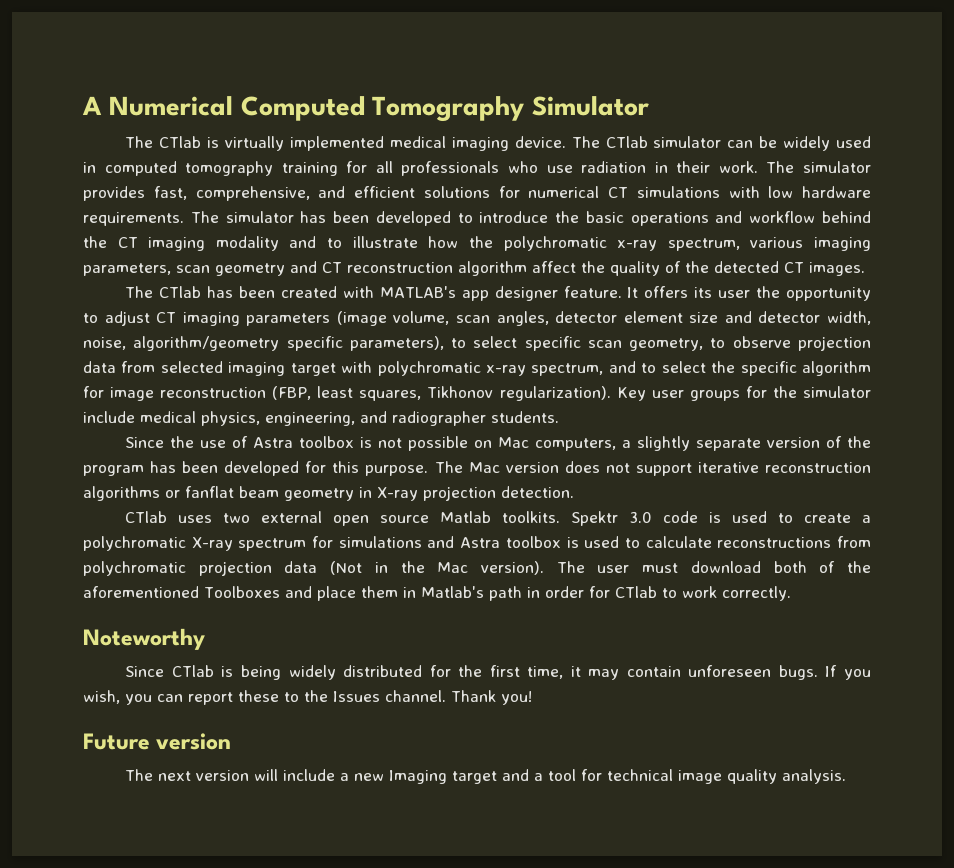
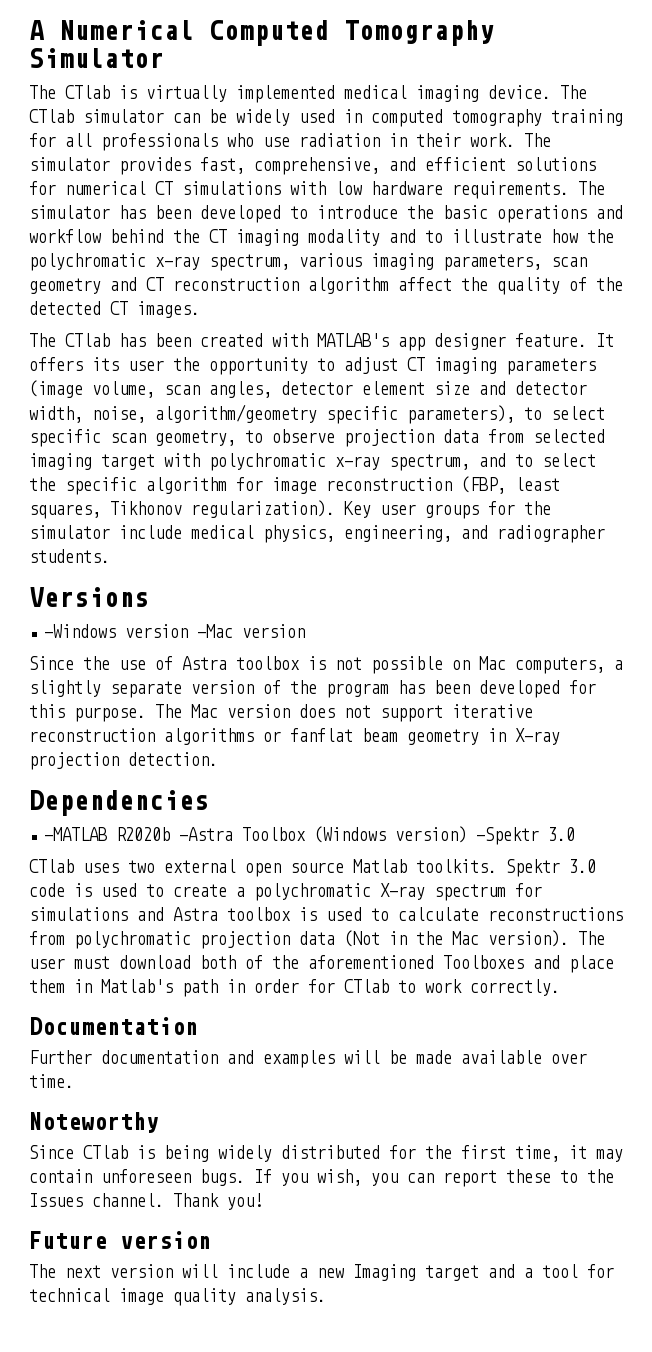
+ Versions
+ -Windows version -Mac version
+ Dependencies
+ -MATLAB R2020b -Astra Toolbox (Windows version) -Spektr 3.0
+ Documentation
+ Further documentation and examples will be made available over time.

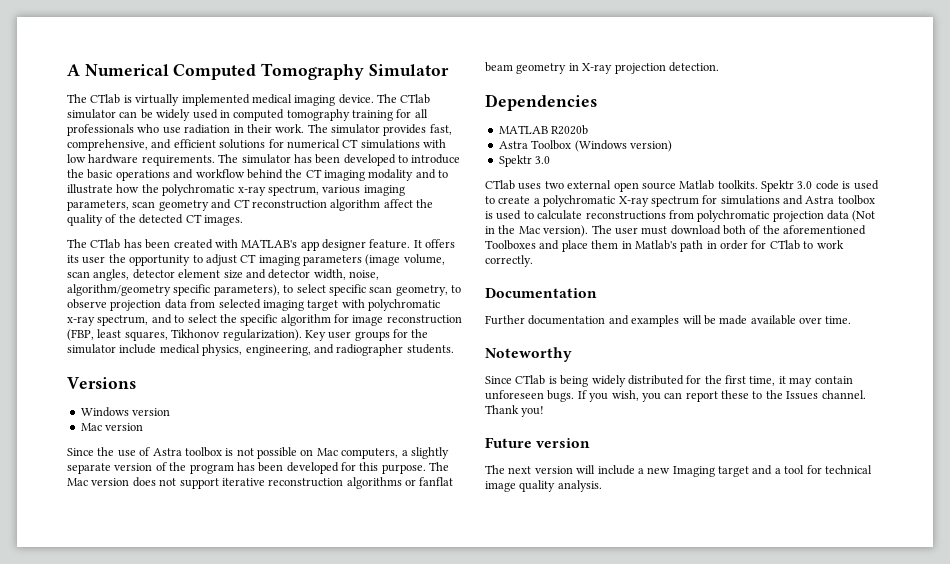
- -Windows version -Mac version
+ Windows version
+ Mac version
- -MATLAB R2020b -Astra Toolbox (Windows version) -Spektr 3.0
+ MATLAB R2020b
+ Astra Toolbox (Windows version)
+ Spektr 3.0

